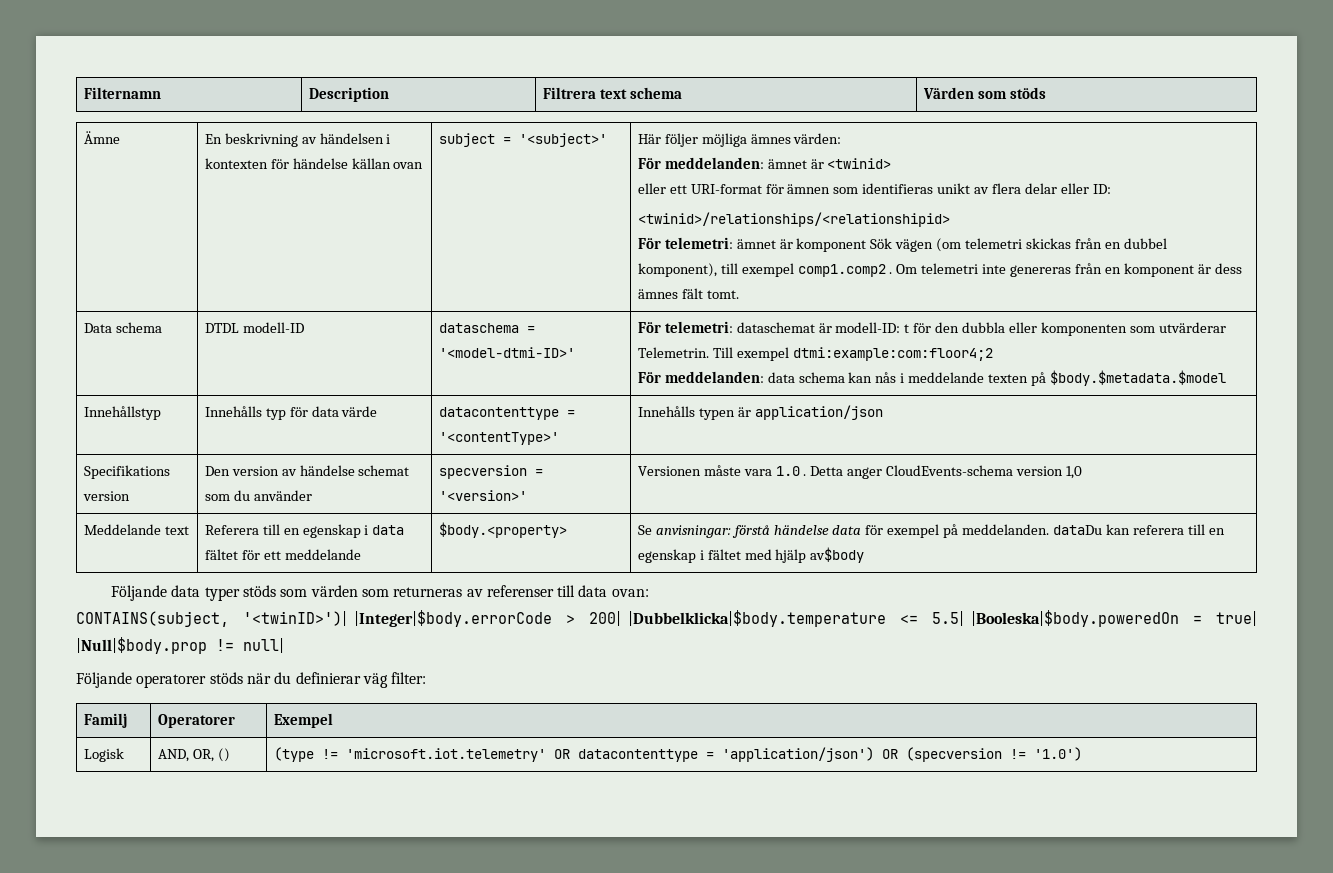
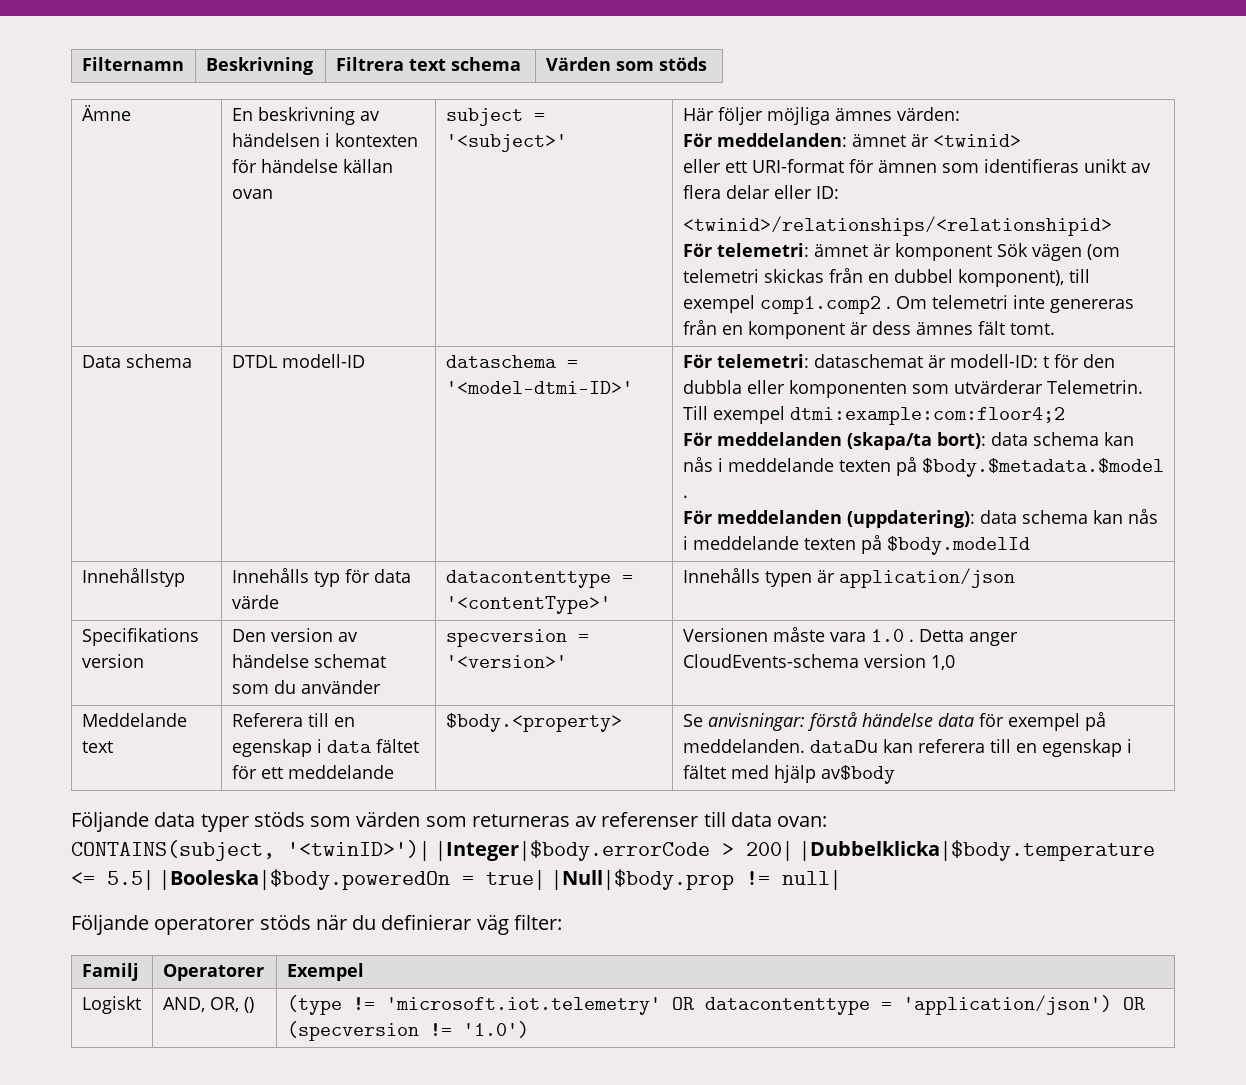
- Filternamn | Description | Filtrera text schema | Värden som stöds
+ Filternamn | Beskrivning | Filtrera text schema | Värden som stöds
- För meddelanden: data schema kan nås i meddelande texten på $body.$metadata.$model
+ För meddelanden (skapa/ta bort): data schema kan nås i meddelande texten på $body.$metadata.$model .
+ För meddelanden (uppdatering): data schema kan nås i meddelande texten på $body.modelId
- Logisk | AND, OR, () | (type != 'microsoft.iot.telemetry' OR datacontenttype = 'application/json') OR (specversion != '1.0')
+ Logiskt | AND, OR, () | (type != 'microsoft.iot.telemetry' OR datacontenttype = 'application/json') OR (specversion != '1.0')

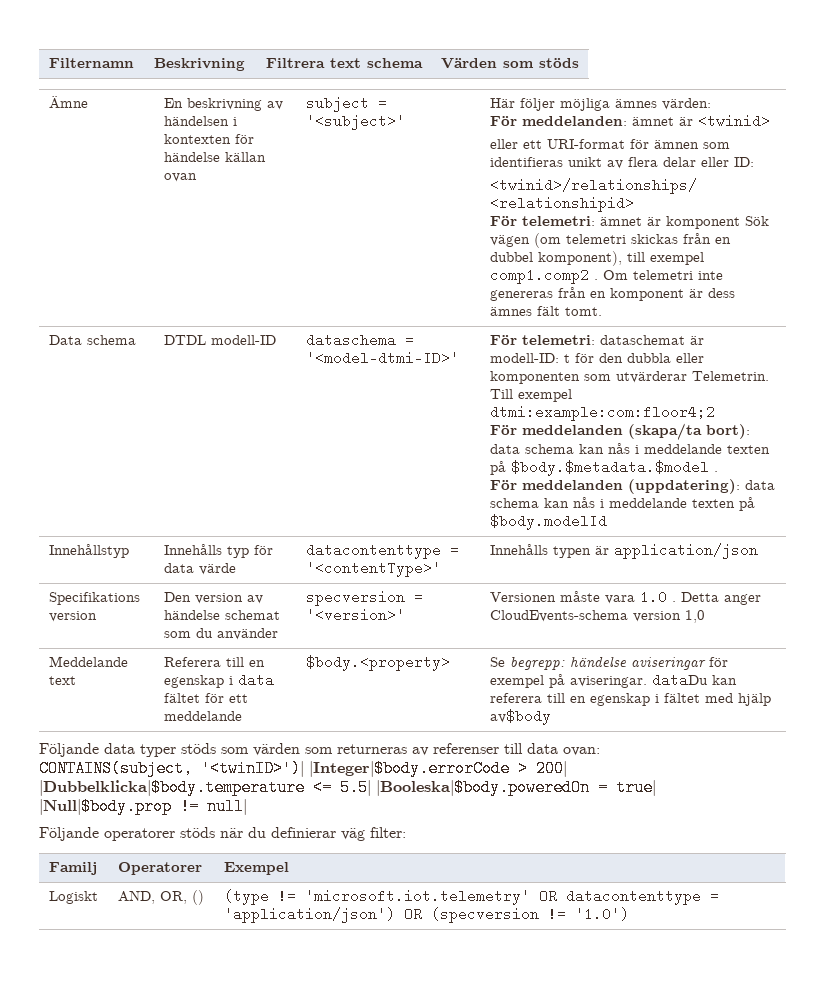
- Meddelande text | Referera till en egenskap i data fältet för ett meddelande | $body.<property> | Se anvisningar: förstå händelse data för exempel på meddelanden. dataDu kan referera till en egenskap i fältet med hjälp av$body
+ Meddelande text | Referera till en egenskap i data fältet för ett meddelande | $body.<property> | Se begrepp: händelse aviseringar för exempel på aviseringar. dataDu kan referera till en egenskap i fältet med hjälp av$body

